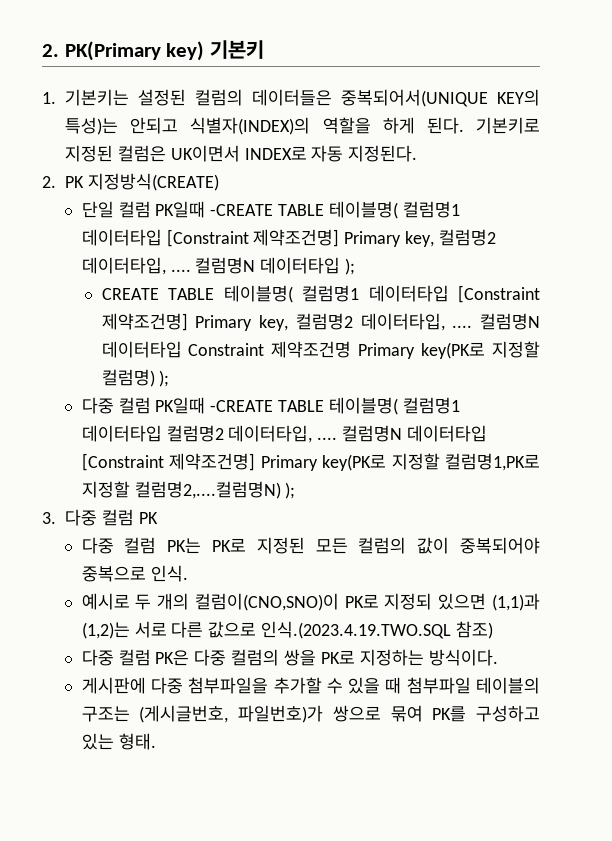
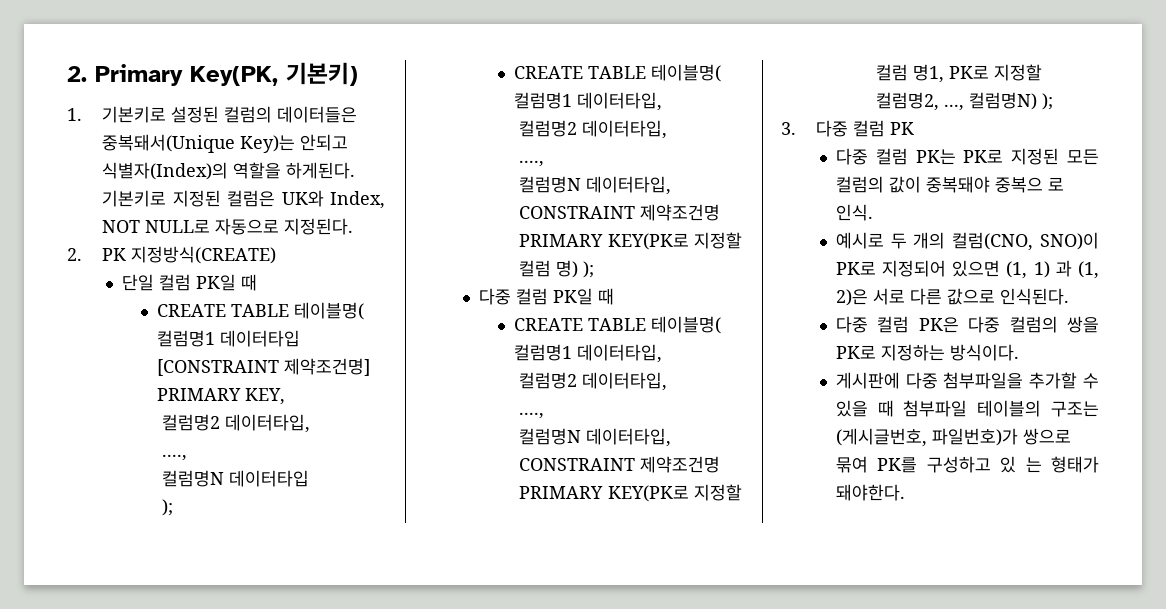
- 2. PK(Primary key) 기본키
+ 2. Primary Key(PK, 기본키)
- 1. 기본키는 설정된 컬럼의 데이터들은 중복되어서(UNIQUE KEY의 특성)는 안되고 식별자(INDEX)의 역할을 하게 된다. 기본키로 지정된 컬럼은 UK이면서 INDEX로 자동 지정된다.
+ 1. 기본키로 설정된 컬럼의 데이터들은 중복돼서(Unique Key)는 안되고 식별자(Index)의 역할을 하게된다. 기본키로 지정된 컬럼은 UK와 Index, NOT NULL로 자동으로 지정된다.
- 단일 컬럼 PK일때 -CREATE TABLE 테이블명( 컬럼명1 데이터타입 [Constraint 제약조건명] Primary key, 컬럼명2 데이터타입, .... 컬럼명N 데이터타입 );
- CREATE TABLE 테이블명( 컬럼명1 데이터타입 [Constraint 제약조건명] Primary key, 컬럼명2 데이터타입, .... 컬럼명N 데이터타입 Constraint 제약조건명 Primary key(PK로 지정할 컬럼명) );
+ 단일 컬럼 PK일 때
+ CREATE TABLE 테이블명( 컬럼명1 데이터타입 [CONSTRAINT 제약조건명] PRIMARY KEY,
+ 컬럼명2 데이터타입,
+ ....,
+ 컬럼명N 데이터타입
+ );
+ CREATE TABLE 테이블명( 컬럼명1 데이터타입,
+ 컬럼명2 데이터타입,
+ ....,
+ 컬럼명N 데이터타입, CONSTRAINT 제약조건명 PRIMARY KEY(PK로 지정할 컬럼 명) );
- 다중 컬럼 PK일때 -CREATE TABLE 테이블명( 컬럼명1 데이터타입 컬럼명2 데이터타입, .... 컬럼명N 데이터타입 [Constraint 제약조건명] Primary key(PK로 지정할 컬럼명1,PK로 지정할 컬럼명2,....컬럼명N) );
+ 다중 컬럼 PK일 때
+ CREATE TABLE 테이블명( 컬럼명1 데이터타입,
+ 컬럼명2 데이터타입,
+ ....,
+ 컬럼명N 데이터타입, CONSTRAINT 제약조건명 PRIMARY KEY(PK로 지정할 컬럼 명1, PK로 지정할 컬럼명2, ..., 컬럼명N) );
- 다중 컬럼 PK는 PK로 지정된 모든 컬럼의 값이 중복되어야 중복으로 인식.
+ 다중 컬럼 PK는 PK로 지정된 모든 컬럼의 값이 중복돼야 중복으 로 인식.
- 예시로 두 개의 컬럼이(CNO,SNO)이 PK로 지정되 있으면 (1,1)과 (1,2)는 서로 다른 값으로 인식.(2023.4.19.TWO.SQL 참조)
+ 예시로 두 개의 컬럼(CNO, SNO)이 PK로 지정되어 있으면 (1, 1) 과 (1, 2)은 서로 다른 값으로 인식된다.
- 게시판에 다중 첨부파일을 추가할 수 있을 때 첨부파일 테이블의 구조는 (게시글번호, 파일번호)가 쌍으로 묶여 PK를 구성하고 있는 형태.
+ 게시판에 다중 첨부파일을 추가할 수 있을 때 첨부파일 테이블의 구조는 (게시글번호, 파일번호)가 쌍으로 묶여 PK를 구성하고 있 는 형태가 돼야한다.

